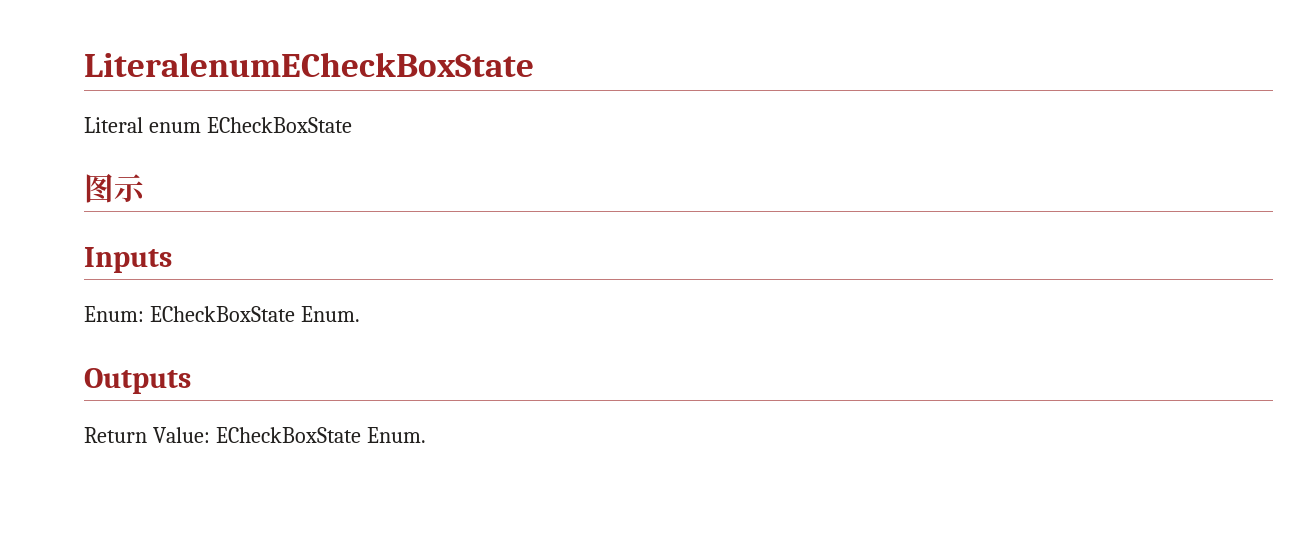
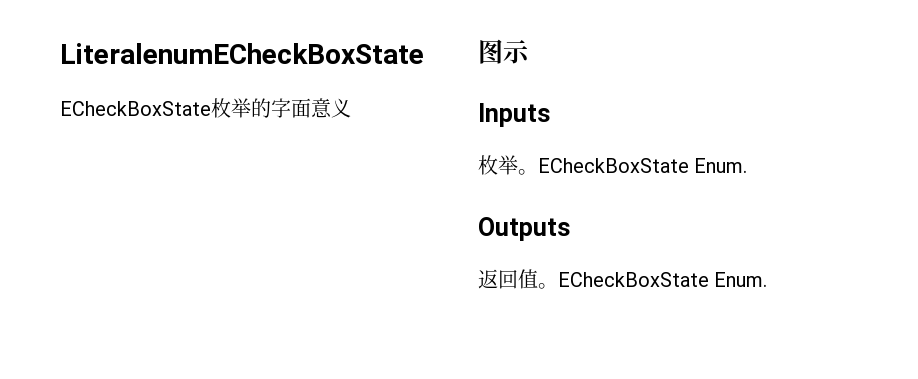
- Literal enum ECheckBoxState
+ ECheckBoxState枚举的字面意义
- Enum: ECheckBoxState Enum.
+ 枚举。ECheckBoxState Enum.
- Return Value: ECheckBoxState Enum.
+ 返回值。ECheckBoxState Enum.

